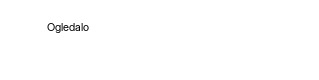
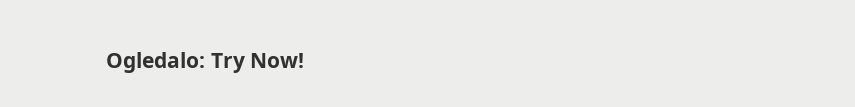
- Ogledalo
+ Ogledalo: Try Now!

